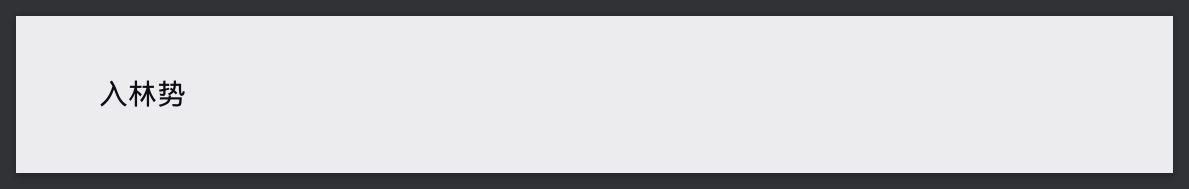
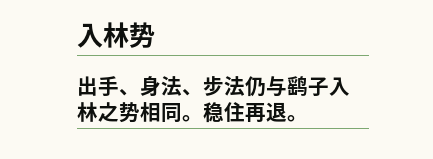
+ 出手、身法、步法仍与鹞子入林之势相同。稳住再退。

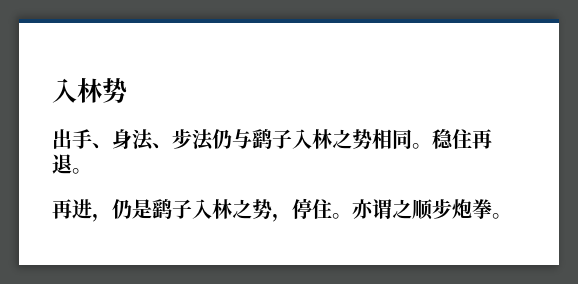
+ 再进，仍是鹞子入林之势，停住。亦谓之顺步炮拳。

